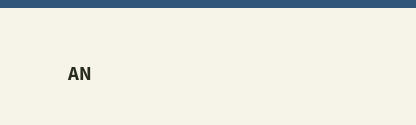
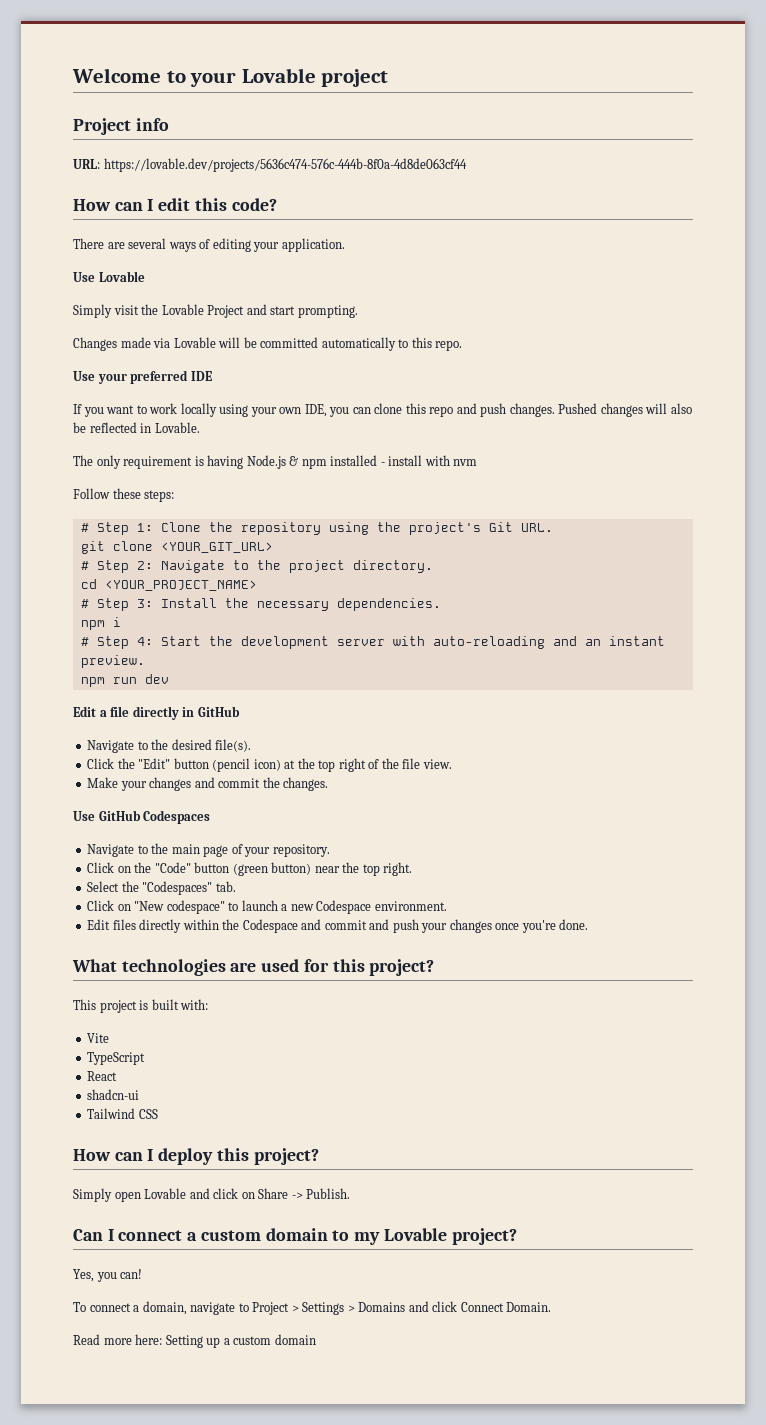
- AN
+ Welcome to your Lovable project
+ Project info
+ URL: https://lovable.dev/projects/5636c474-576c-444b-8f0a-4d8de063cf44
+ How can I edit this code?
+ There are several ways of editing your application.
+ Use Lovable
+ Simply visit the Lovable Project and start prompting.
+ Changes made via Lovable will be committed automatically to this repo.
+ Use your preferred IDE
+ If you want to work locally using your own IDE, you can clone this repo and push changes. Pushed changes will also be reflected in Lovable.
+ The only requirement is having Node.js & npm installed - install with nvm
+ Follow these steps:
+ # Step 1: Clone the repository using the project's Git URL.
+ git clone <YOUR_GIT_URL>
+ # Step 2: Navigate to the project directory.
+ cd <YOUR_PROJECT_NAME>
+ # Step 3: Install the necessary dependencies.
+ npm i
+ # Step 4: Start the development server with auto-reloading and an instant preview.
+ npm run dev
+ Edit a file directly in GitHub
+ Navigate to the desired file(s).
+ Click the "Edit" button (pencil icon) at the top right of the file view.
+ Make your changes and commit the changes.
+ Use GitHub Codespaces
+ Navigate to the main page of your repository.
+ Click on the "Code" button (green button) near the top right.
+ Select the "Codespaces" tab.
+ Click on "New codespace" to launch a new Codespace environment.
+ Edit files directly within the Codespace and commit and push your changes once you're done.
+ What technologies are used for this project?
+ This project is built with:
+ Vite
+ TypeScript
+ React
+ shadcn-ui
+ Tailwind CSS
+ How can I deploy this project?
+ Simply open Lovable and click on Share -> Publish.
+ Can I connect a custom domain to my Lovable project?
+ Yes, you can!
+ To connect a domain, navigate to Project > Settings > Domains and click Connect Domain.
+ Read more here: Setting up a custom domain

